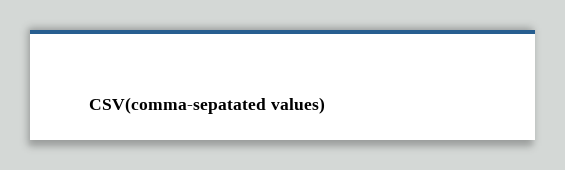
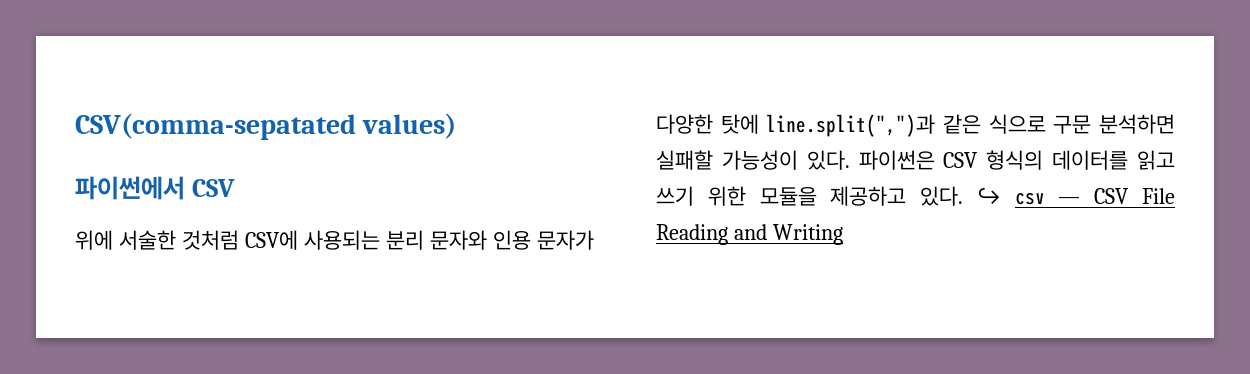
+ 파이썬에서 CSV
+ 위에 서술한 것처럼 CSV에 사용되는 분리 문자와 인용 문자가 다양한 탓에 line.split(",")과 같은 식으로 구문 분석하면 실패할 가능성이 있다. 파이썬은 CSV 형식의 데이터를 읽고 쓰기 위한 모듈을 제공하고 있다. ↪ csv — CSV File Reading and Writing

